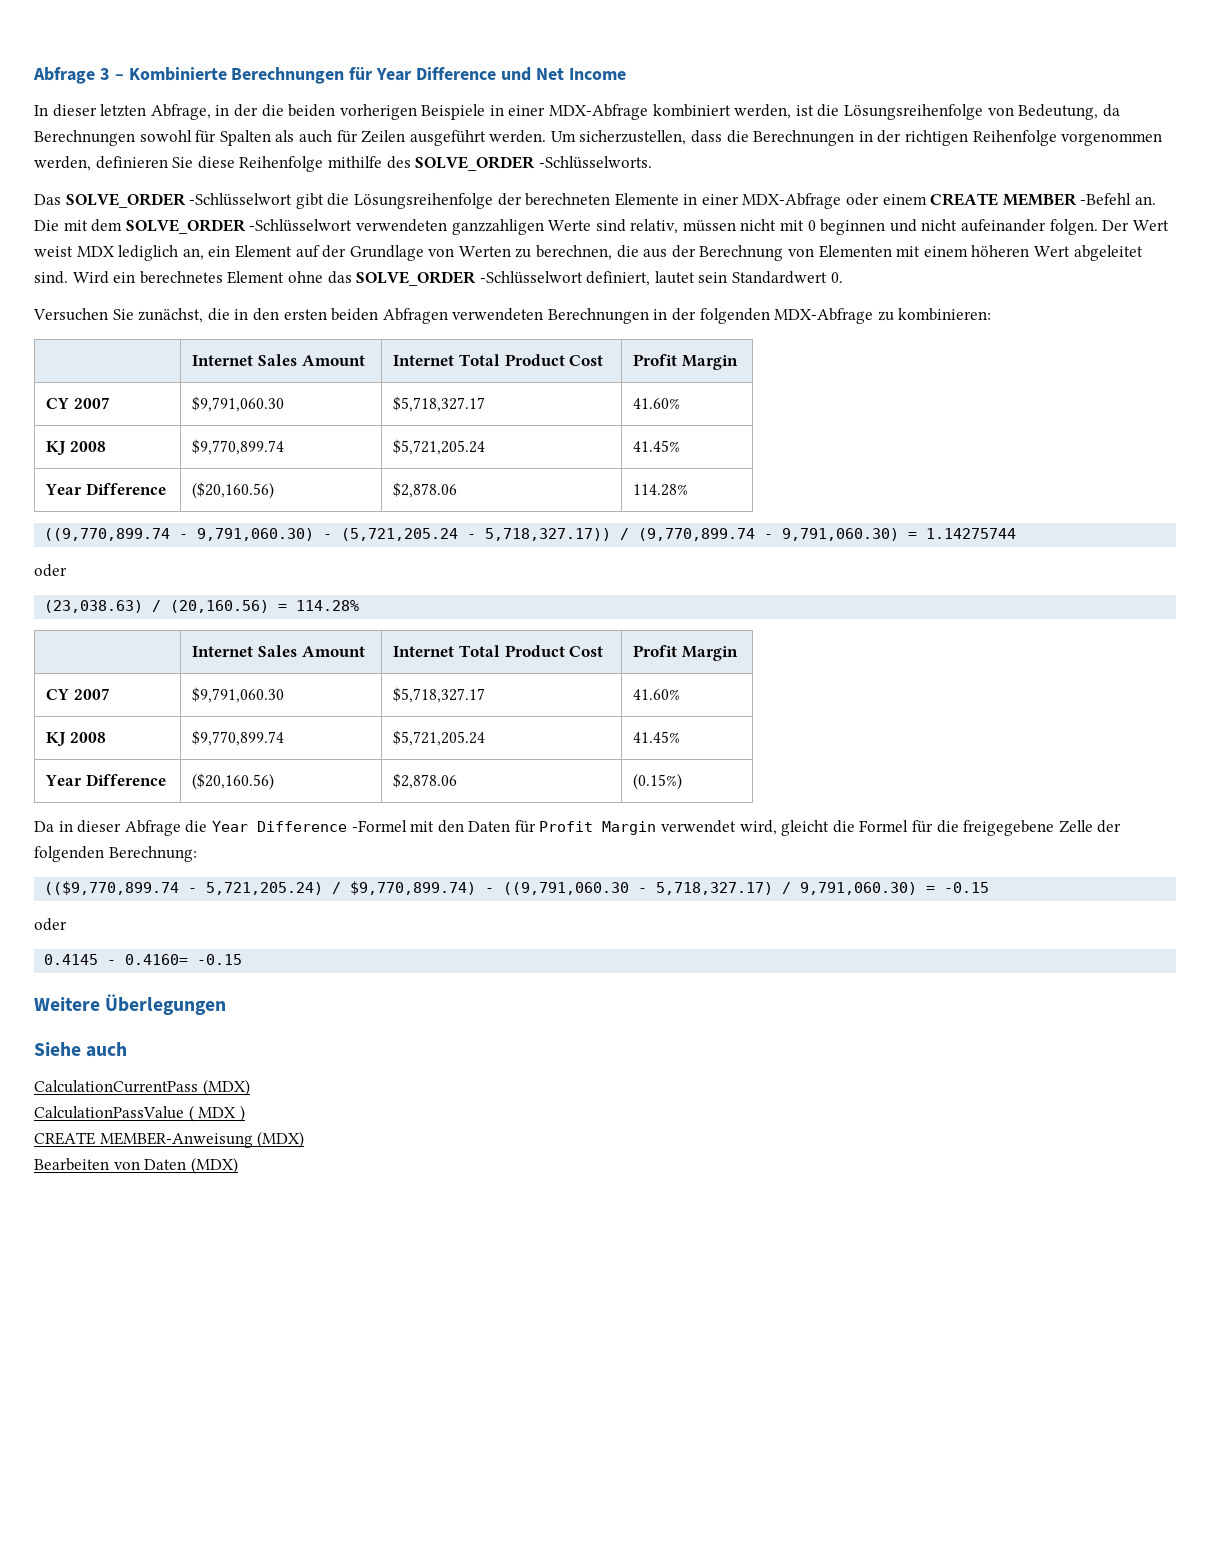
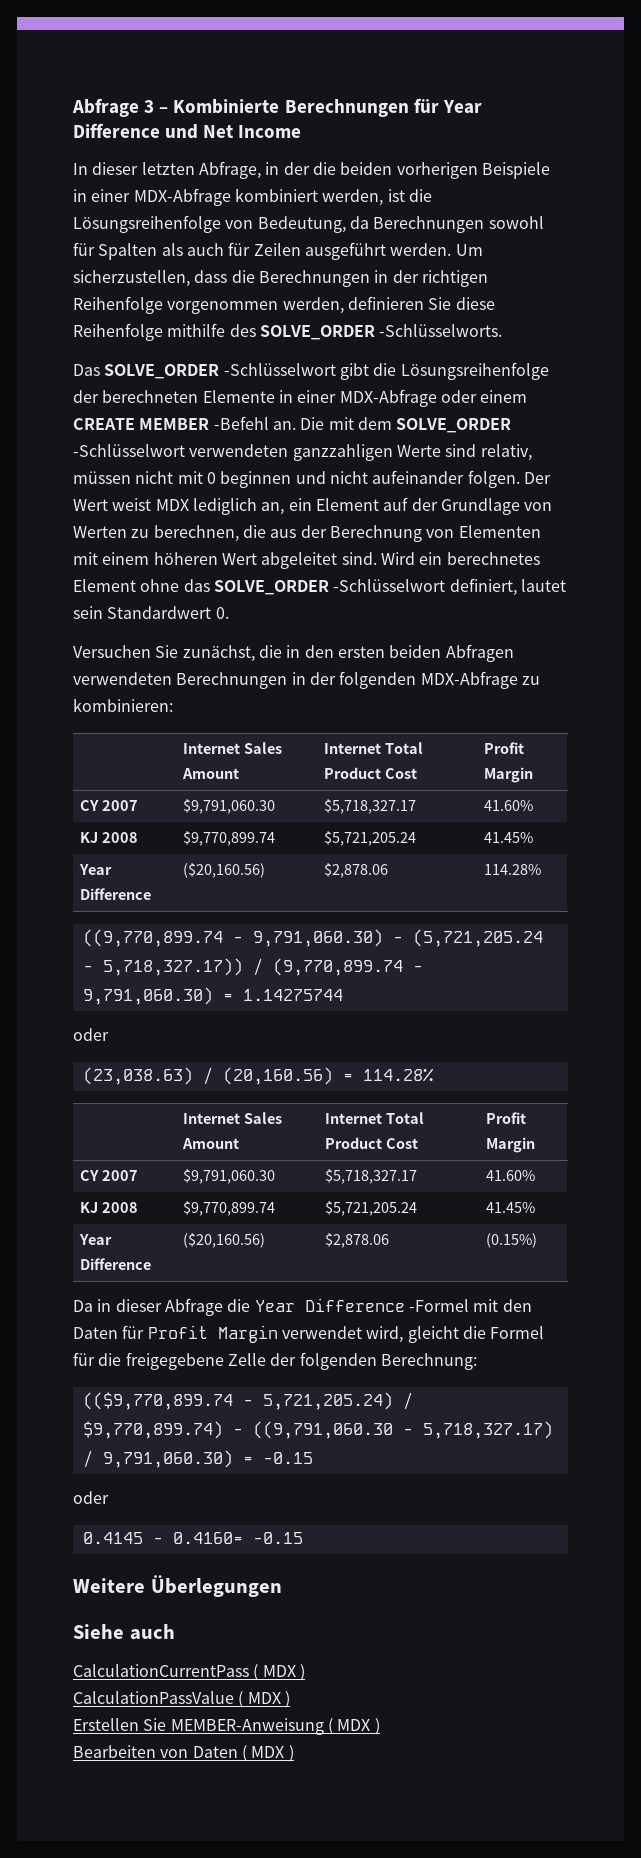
- CalculationCurrentPass (MDX)
+ CalculationCurrentPass ( MDX )
- CREATE MEMBER-Anweisung (MDX)
+ Erstellen Sie MEMBER-Anweisung ( MDX )
- Bearbeiten von Daten (MDX)
+ Bearbeiten von Daten ( MDX )

